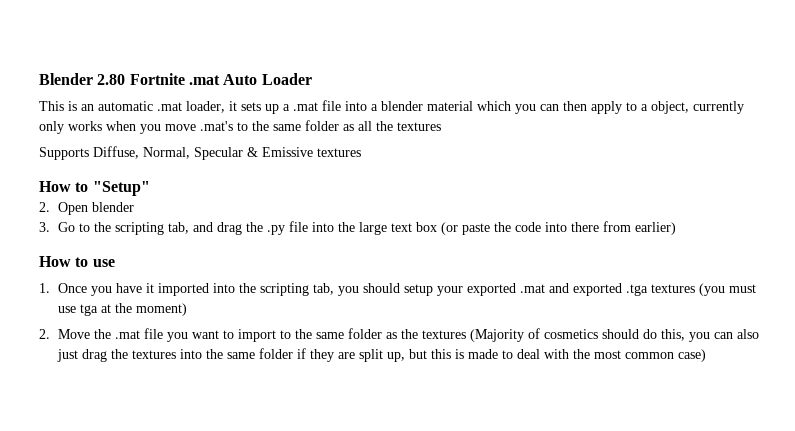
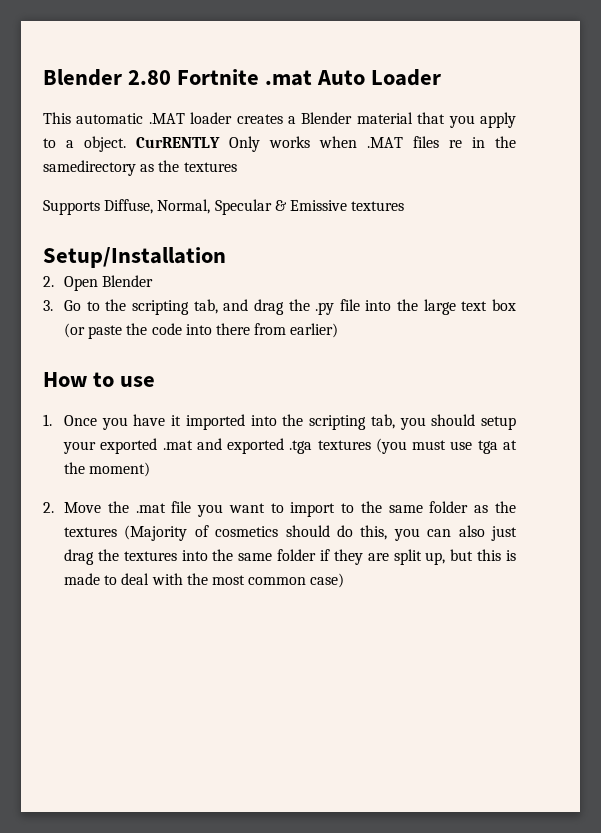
- This is an automatic .mat loader, it sets up a .mat file into a blender material which you can then apply to a object, currently only works when you move .mat's to the same folder as all the textures
+ This automatic .MAT loader creates a Blender material that you apply to a object. CurRENTLY Only works when .MAT files re in the samedirectory as the textures
- How to "Setup"
+ Setup/Installation
- 2. Open blender
+ 2. Open Blender

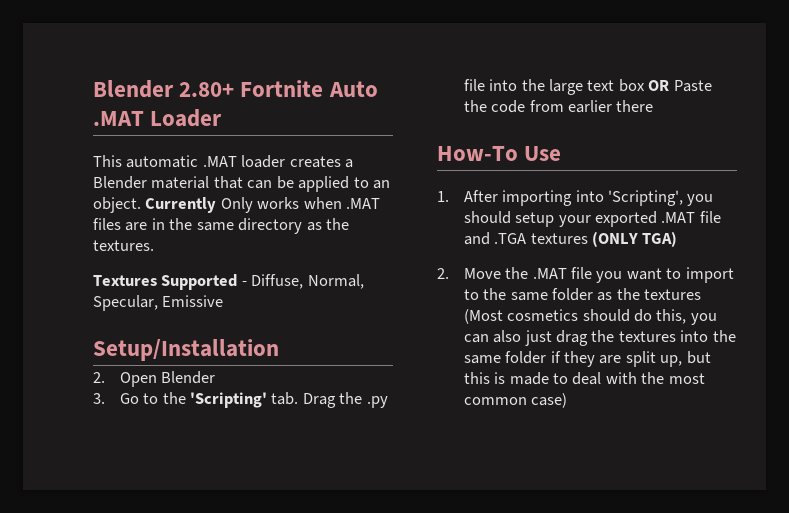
- Blender 2.80 Fortnite .mat Auto Loader
+ Blender 2.80+ Fortnite Auto .MAT Loader
- This automatic .MAT loader creates a Blender material that you apply to a object. CurRENTLY Only works when .MAT files re in the samedirectory as the textures
- Supports Diffuse, Normal, Specular & Emissive textures
+ This automatic .MAT loader creates a Blender material that can be applied to an object. Currently Only works when .MAT files are in the same directory as the textures.
+ Textures Supported - Diffuse, Normal, Specular, Emissive
- 3. Go to the scripting tab, and drag the .py file into the large text box (or paste the code into there from earlier)
- How to use
- 1. Once you have it imported into the scripting tab, you should setup your exported .mat and exported .tga textures (you must use tga at the moment)
+ 3. Go to the 'Scripting' tab. Drag the .py file into the large text box OR Paste the code from earlier there
+ How-To Use
+ 1. After importing into 'Scripting', you should setup your exported .MAT file and .TGA textures (ONLY TGA)
- 2. Move the .mat file you want to import to the same folder as the textures (Majority of cosmetics should do this, you can also just drag the textures into the same folder if they are split up, but this is made to deal with the most common case)
+ 2. Move the .MAT file you want to import to the same folder as the textures (Most cosmetics should do this, you can also just drag the textures into the same folder if they are split up, but this is made to deal with the most common case)

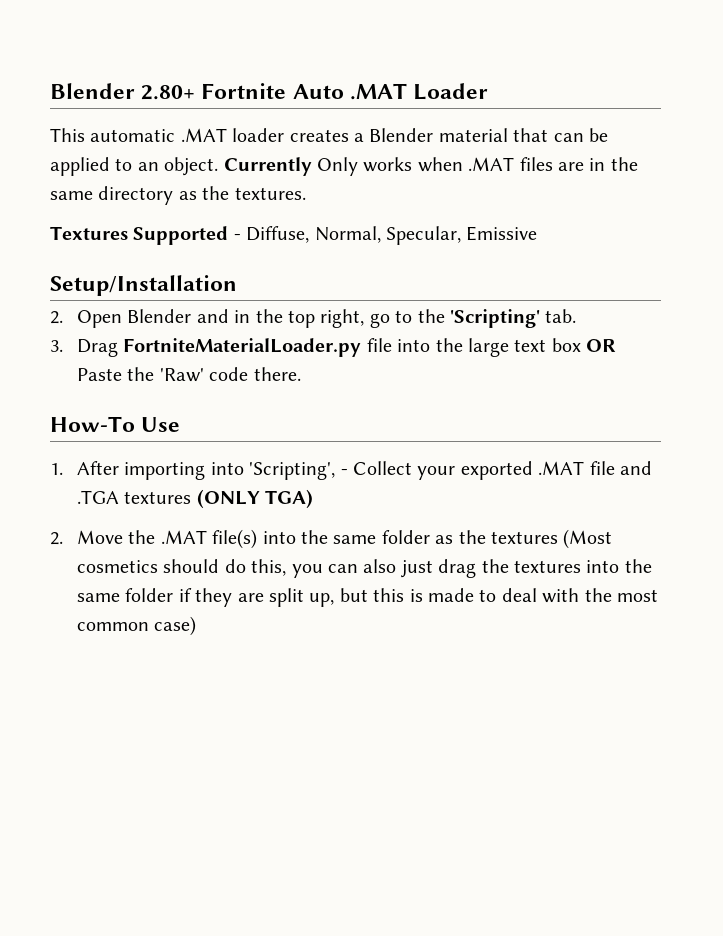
- 2. Open Blender
- 3. Go to the 'Scripting' tab. Drag the .py file into the large text box OR Paste the code from earlier there
+ 2. Open Blender and in the top right, go to the 'Scripting' tab.
+ 3. Drag FortniteMaterialLoader.py file into the large text box OR Paste the 'Raw' code there.
- 1. After importing into 'Scripting', you should setup your exported .MAT file and .TGA textures (ONLY TGA)
+ 1. After importing into 'Scripting', - Collect your exported .MAT file and .TGA textures (ONLY TGA)
- 2. Move the .MAT file you want to import to the same folder as the textures (Most cosmetics should do this, you can also just drag the textures into the same folder if they are split up, but this is made to deal with the most common case)
+ 2. Move the .MAT file(s) into the same folder as the textures (Most cosmetics should do this, you can also just drag the textures into the same folder if they are split up, but this is made to deal with the most common case)

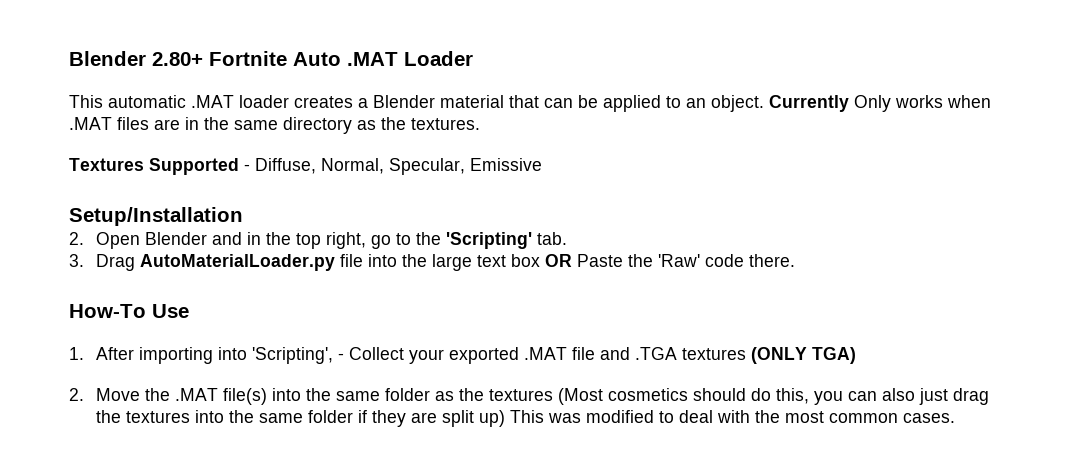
- 3. Drag FortniteMaterialLoader.py file into the large text box OR Paste the 'Raw' code there.
+ 3. Drag AutoMaterialLoader.py file into the large text box OR Paste the 'Raw' code there.
- 2. Move the .MAT file(s) into the same folder as the textures (Most cosmetics should do this, you can also just drag the textures into the same folder if they are split up, but this is made to deal with the most common case)
+ 2. Move the .MAT file(s) into the same folder as the textures (Most cosmetics should do this, you can also just drag the textures into the same folder if they are split up) This was modified to deal with the most common cases.

